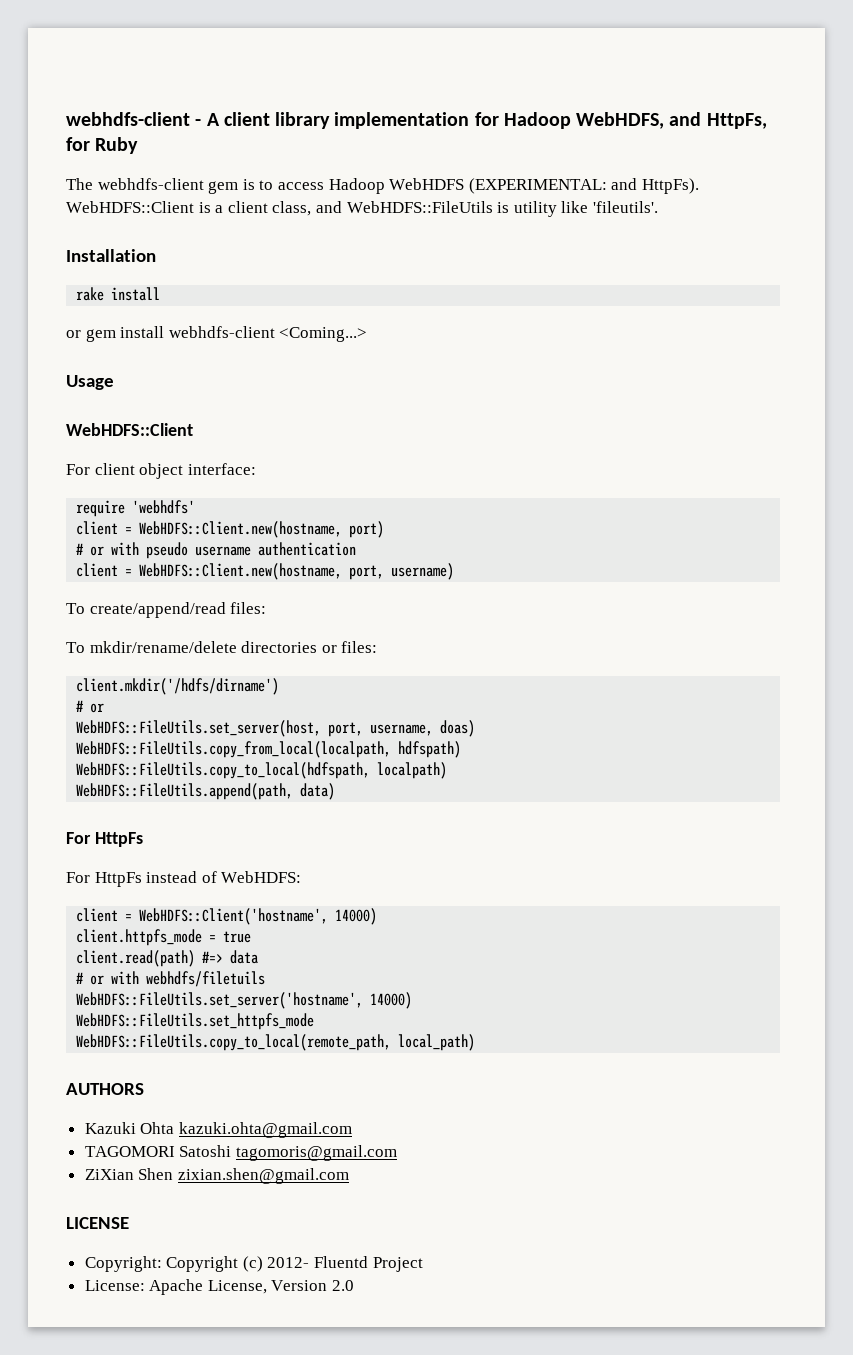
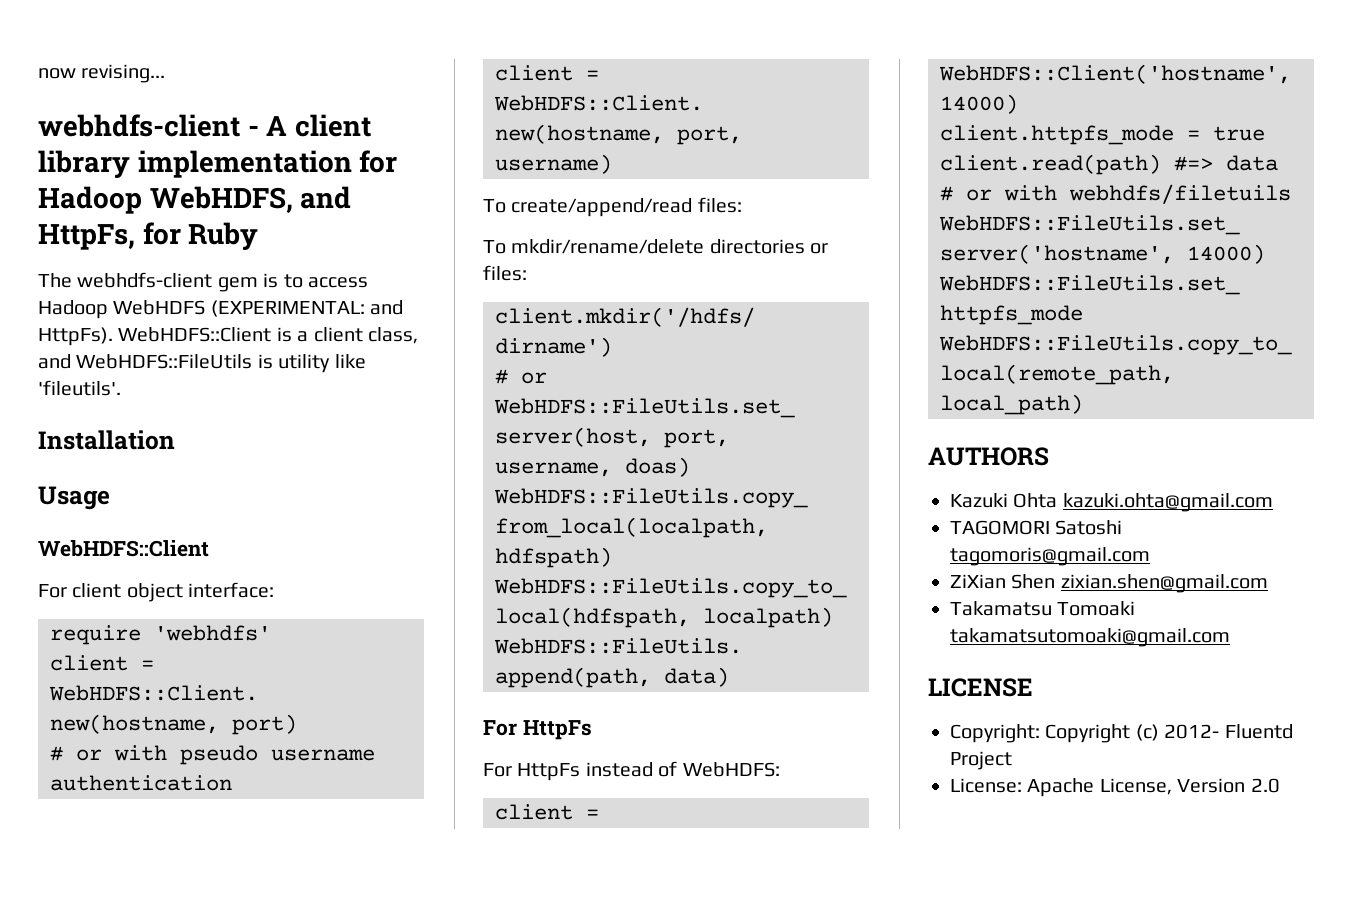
+ now revising...
- rake install
- or gem install webhdfs-client <Coming...>
+ Takamatsu Tomoaki takamatsutomoaki@gmail.com

